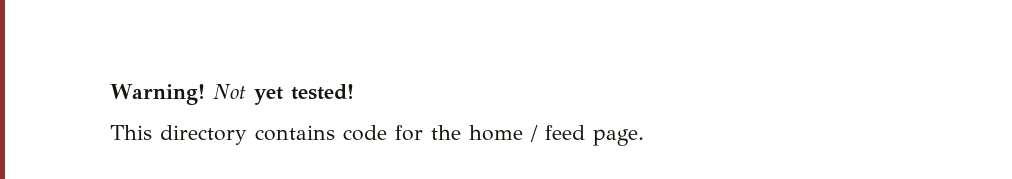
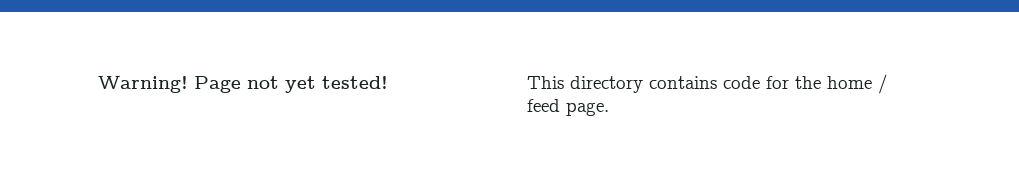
- Not yet tested!
+ Page not yet tested!

